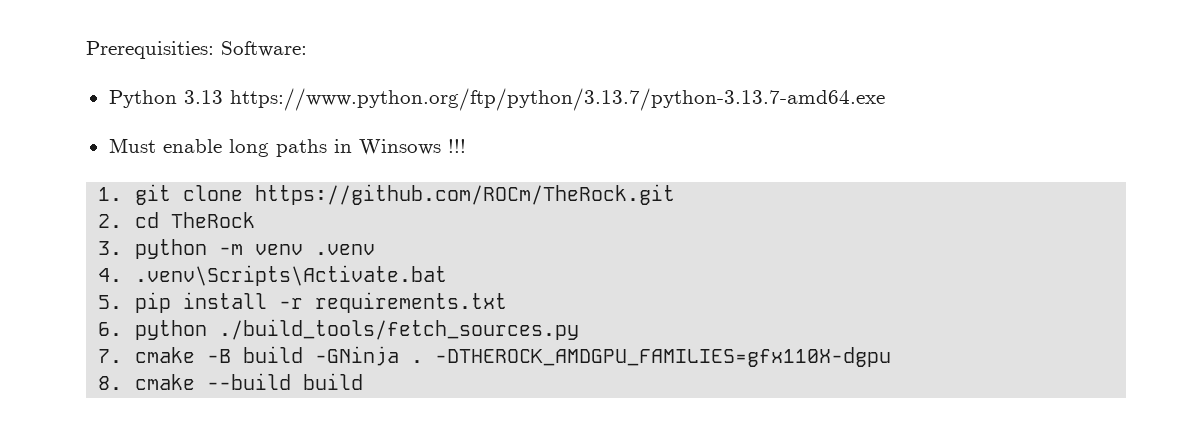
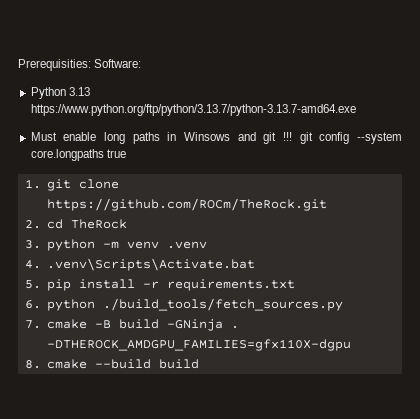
- Must enable long paths in Winsows !!!
+ Must enable long paths in Winsows and git !!! git config --system core.longpaths true

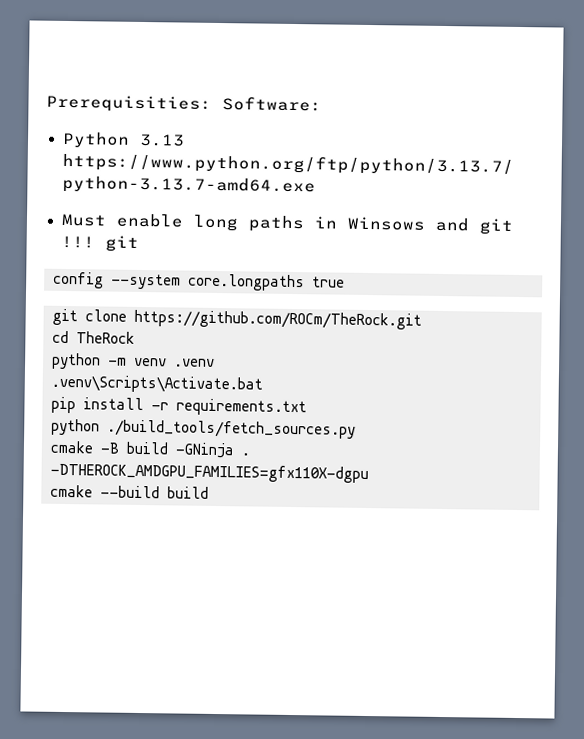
- Must enable long paths in Winsows and git !!! git config --system core.longpaths true
+ Must enable long paths in Winsows and git !!! git
+ config --system core.longpaths true
- 1. git clone https://github.com/ROCm/TheRock.git
+ git clone https://github.com/ROCm/TheRock.git
- 2. cd TheRock
+ cd TheRock
- 3. python -m venv .venv
+ python -m venv .venv
- 4. .venv\Scripts\Activate.bat
+ .venv\Scripts\Activate.bat
- 5. pip install -r requirements.txt
+ pip install -r requirements.txt
- 6. python ./build_tools/fetch_sources.py
+ python ./build_tools/fetch_sources.py
- 7. cmake -B build -GNinja .
+ cmake -B build -GNinja .
- 8. cmake --build build
+ cmake --build build

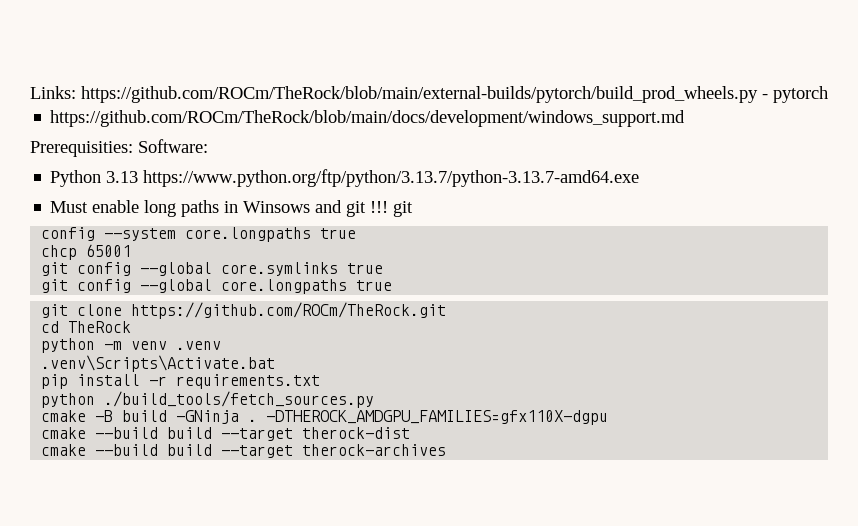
+ Links: https://github.com/ROCm/TheRock/blob/main/external-builds/pytorch/build_prod_wheels.py - pytorch
+ https://github.com/ROCm/TheRock/blob/main/docs/development/windows_support.md
+ chcp 65001
+ git config --global core.symlinks true
+ git config --global core.longpaths true
- cmake --build build
+ cmake --build build --target therock-dist
+ cmake --build build --target therock-archives

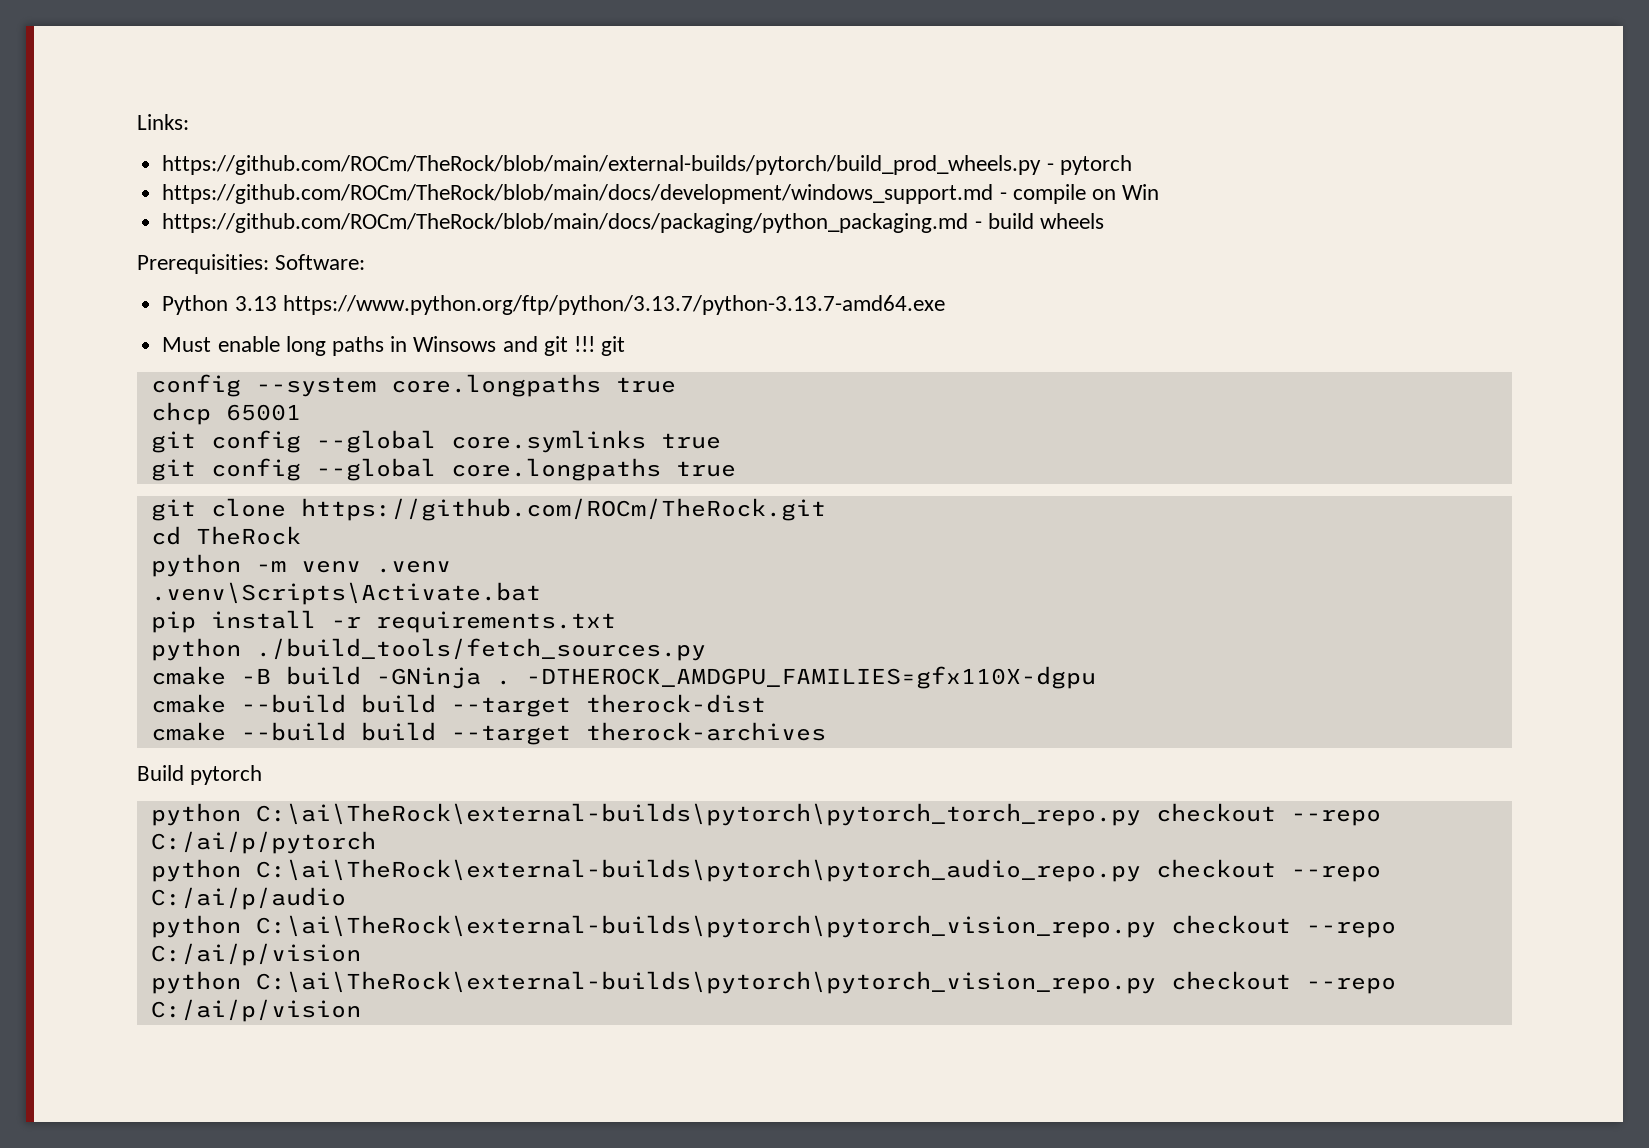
- Links: https://github.com/ROCm/TheRock/blob/main/external-builds/pytorch/build_prod_wheels.py - pytorch
+ Links:
+ https://github.com/ROCm/TheRock/blob/main/external-builds/pytorch/build_prod_wheels.py - pytorch
- https://github.com/ROCm/TheRock/blob/main/docs/development/windows_support.md
+ https://github.com/ROCm/TheRock/blob/main/docs/development/windows_support.md - compile on Win
+ https://github.com/ROCm/TheRock/blob/main/docs/packaging/python_packaging.md - build wheels
+ Build pytorch
+ python C:\ai\TheRock\external-builds\pytorch\pytorch_torch_repo.py checkout --repo C:/ai/p/pytorch
+ python C:\ai\TheRock\external-builds\pytorch\pytorch_audio_repo.py checkout --repo C:/ai/p/audio
+ python C:\ai\TheRock\external-builds\pytorch\pytorch_vision_repo.py checkout --repo C:/ai/p/vision
+ python C:\ai\TheRock\external-builds\pytorch\pytorch_vision_repo.py checkout --repo C:/ai/p/vision

